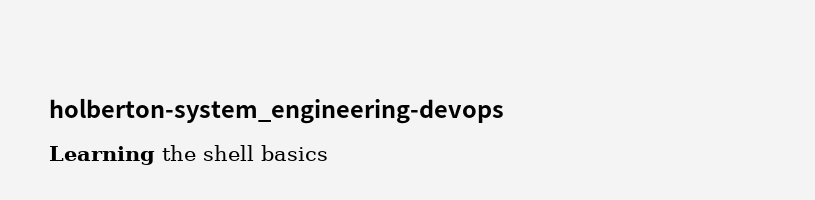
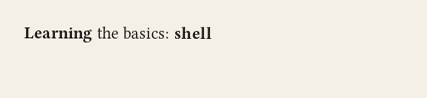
- holberton-system_engineering-devops
- Learning the shell basics
+ Learning the basics: shell

